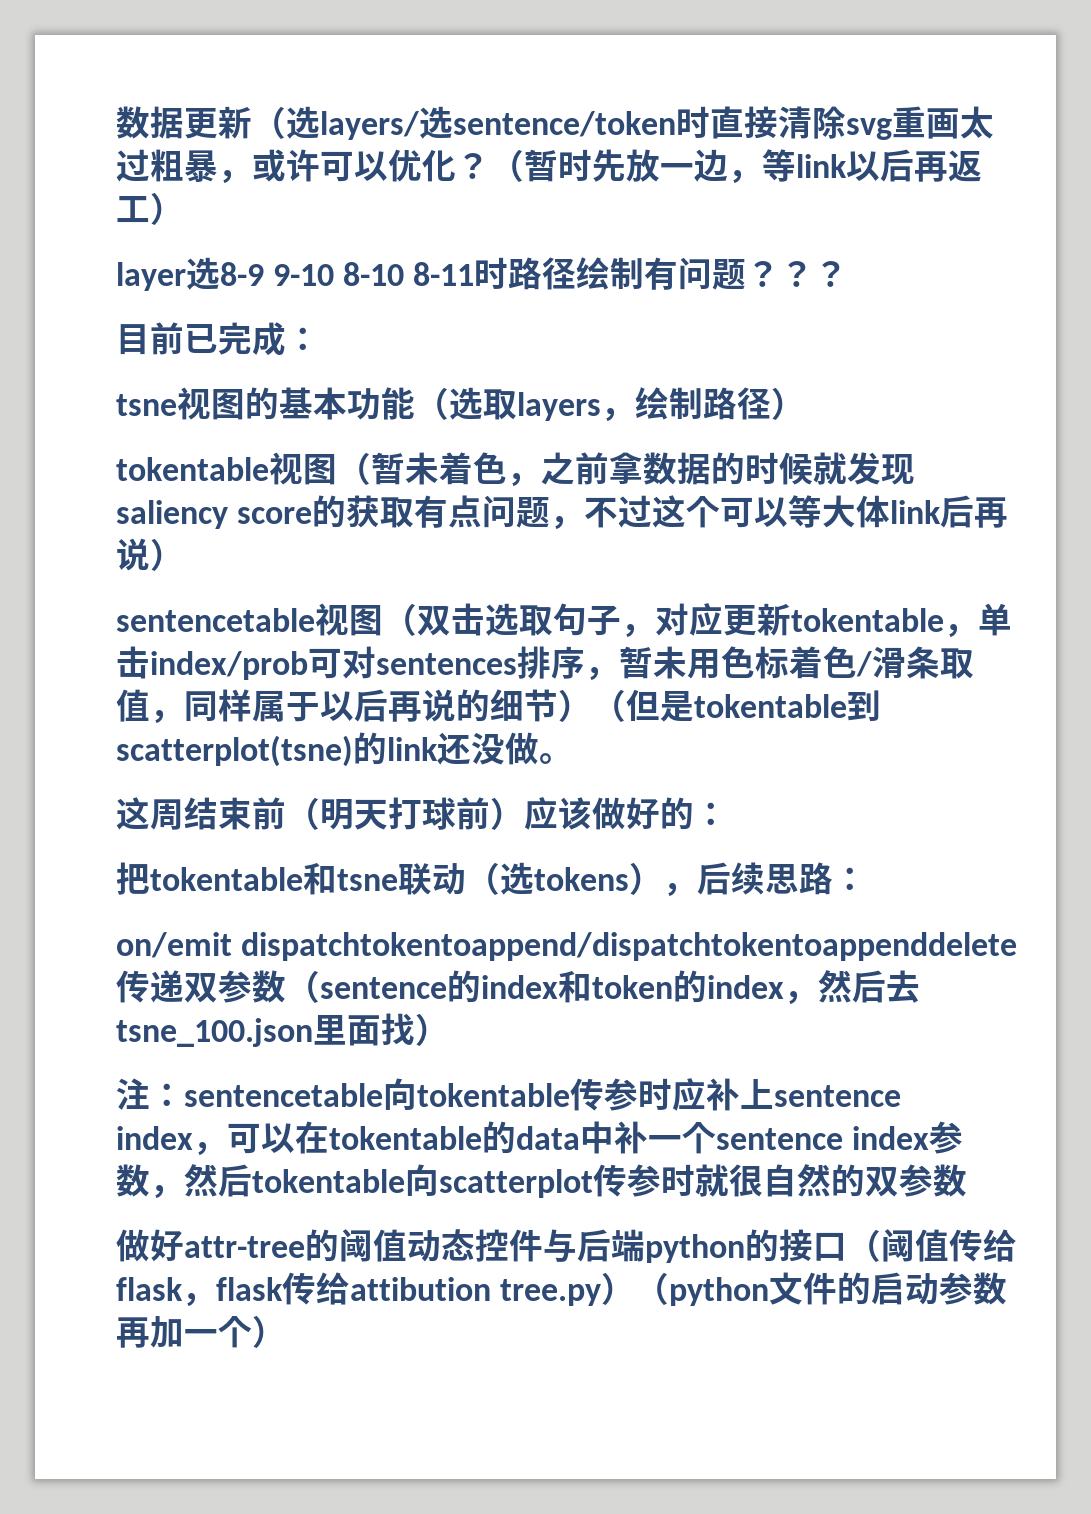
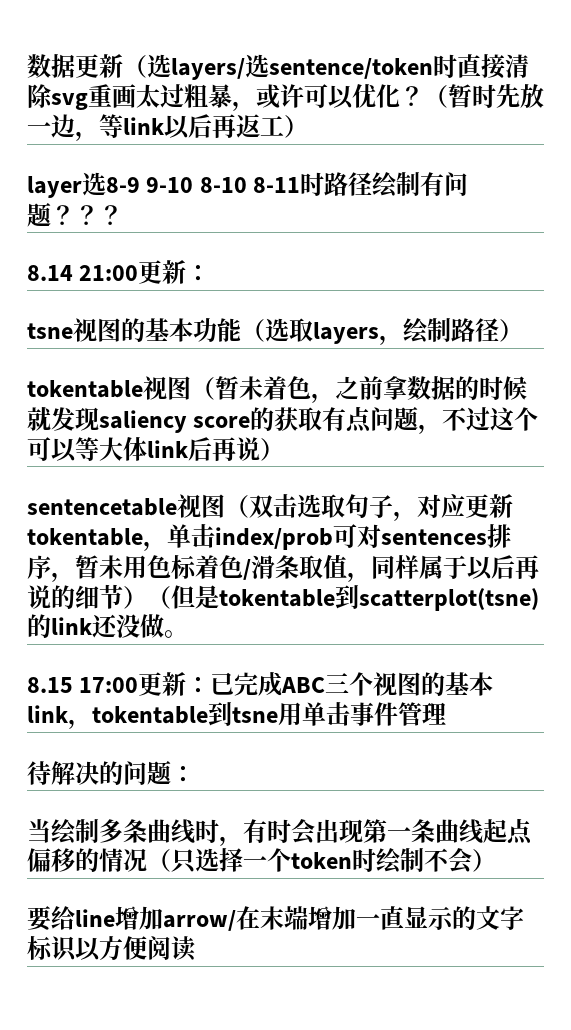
- 目前已完成：
+ 8.14 21:00更新：
- 这周结束前（明天打球前）应该做好的：
- 把tokentable和tsne联动（选tokens），后续思路：
- on/emit dispatchtokentoappend/dispatchtokentoappenddelete传递双参数（sentence的index和token的index，然后去tsne_100.json里面找）
- 注：sentencetable向tokentable传参时应补上sentence index，可以在tokentable的data中补一个sentence index参数，然后tokentable向scatterplot传参时就很自然的双参数
- 做好attr-tree的阈值动态控件与后端python的接口（阈值传给flask，flask传给attibution tree.py）（python文件的启动参数再加一个）
+ 8.15 17:00更新：已完成ABC三个视图的基本link，tokentable到tsne用单击事件管理
+ 待解决的问题：
+ 当绘制多条曲线时，有时会出现第一条曲线起点偏移的情况（只选择一个token时绘制不会）
+ 要给line增加arrow/在末端增加一直显示的文字标识以方便阅读

